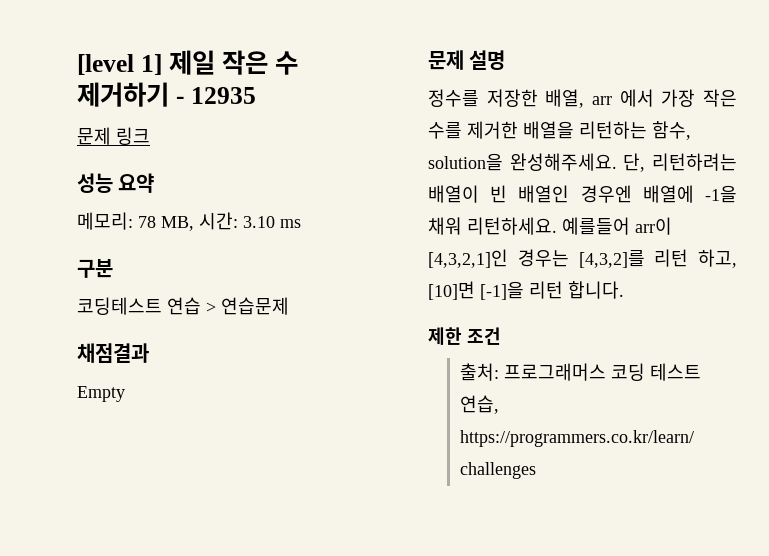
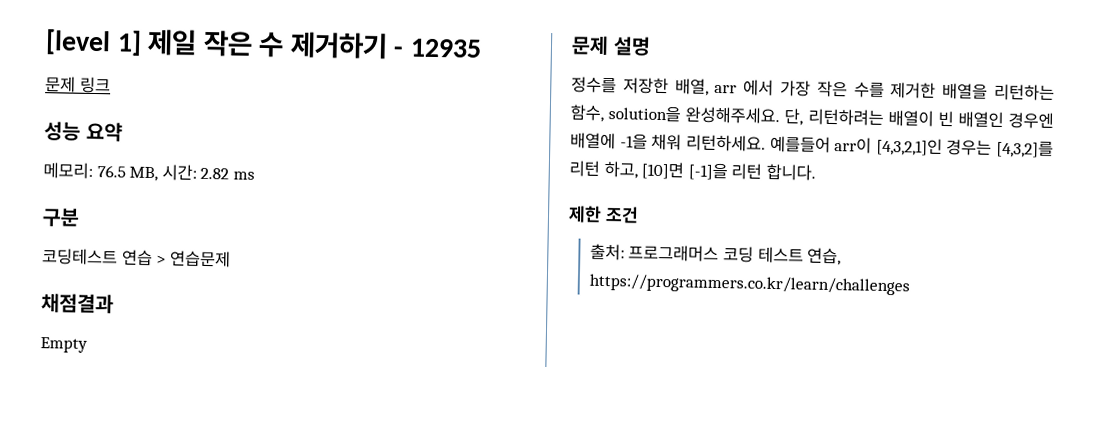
- 메모리: 78 MB, 시간: 3.10 ms
+ 메모리: 76.5 MB, 시간: 2.82 ms

